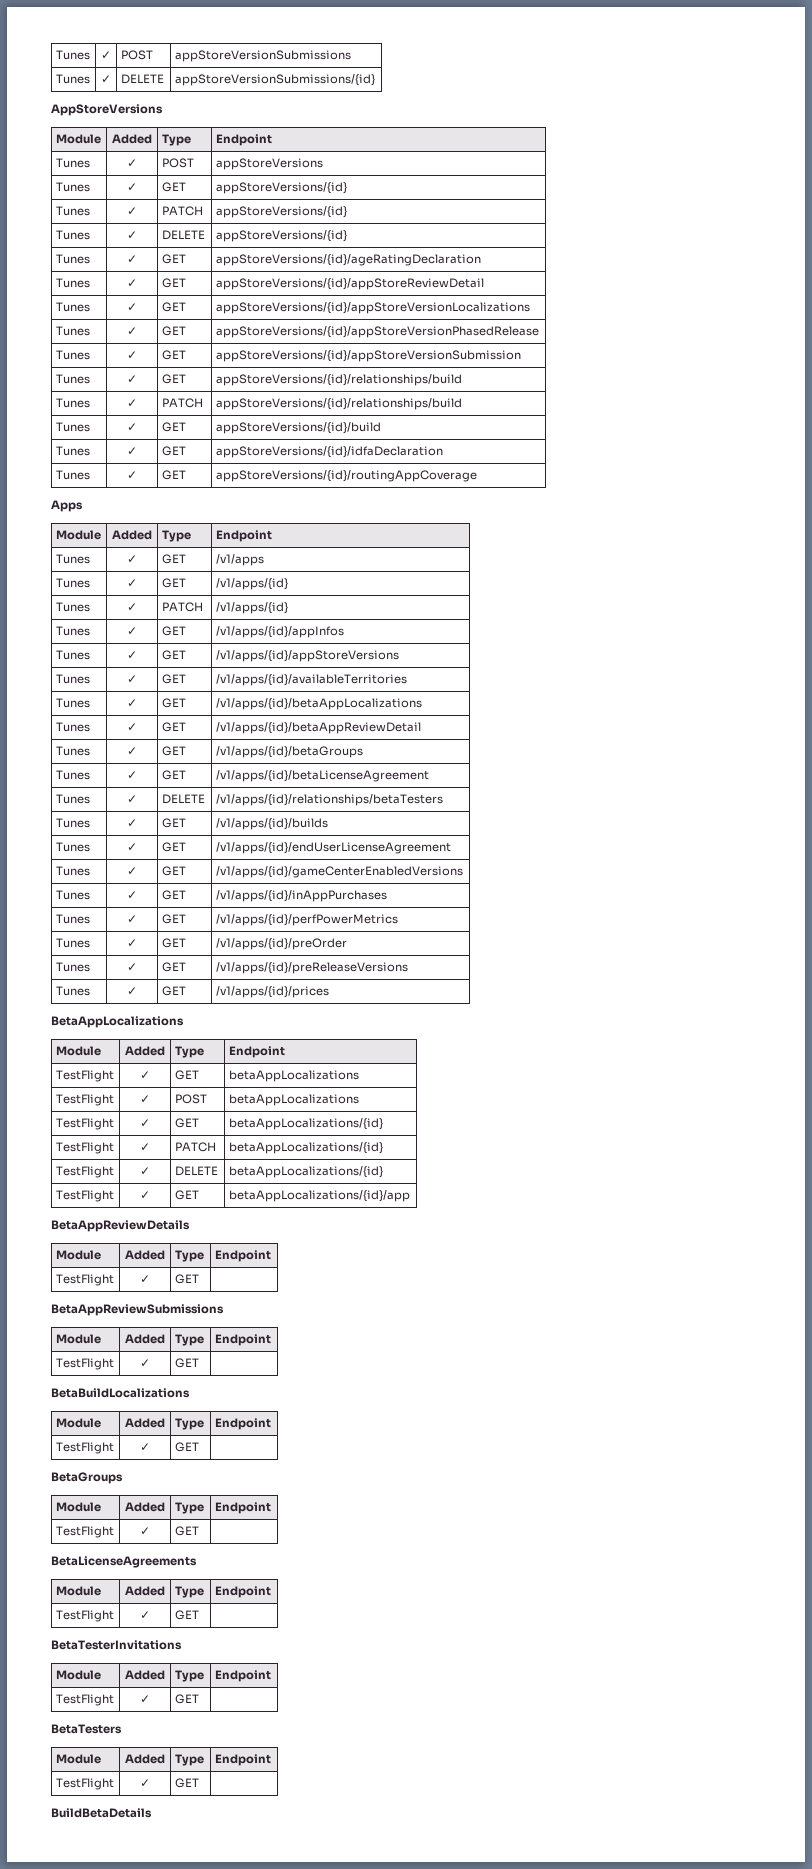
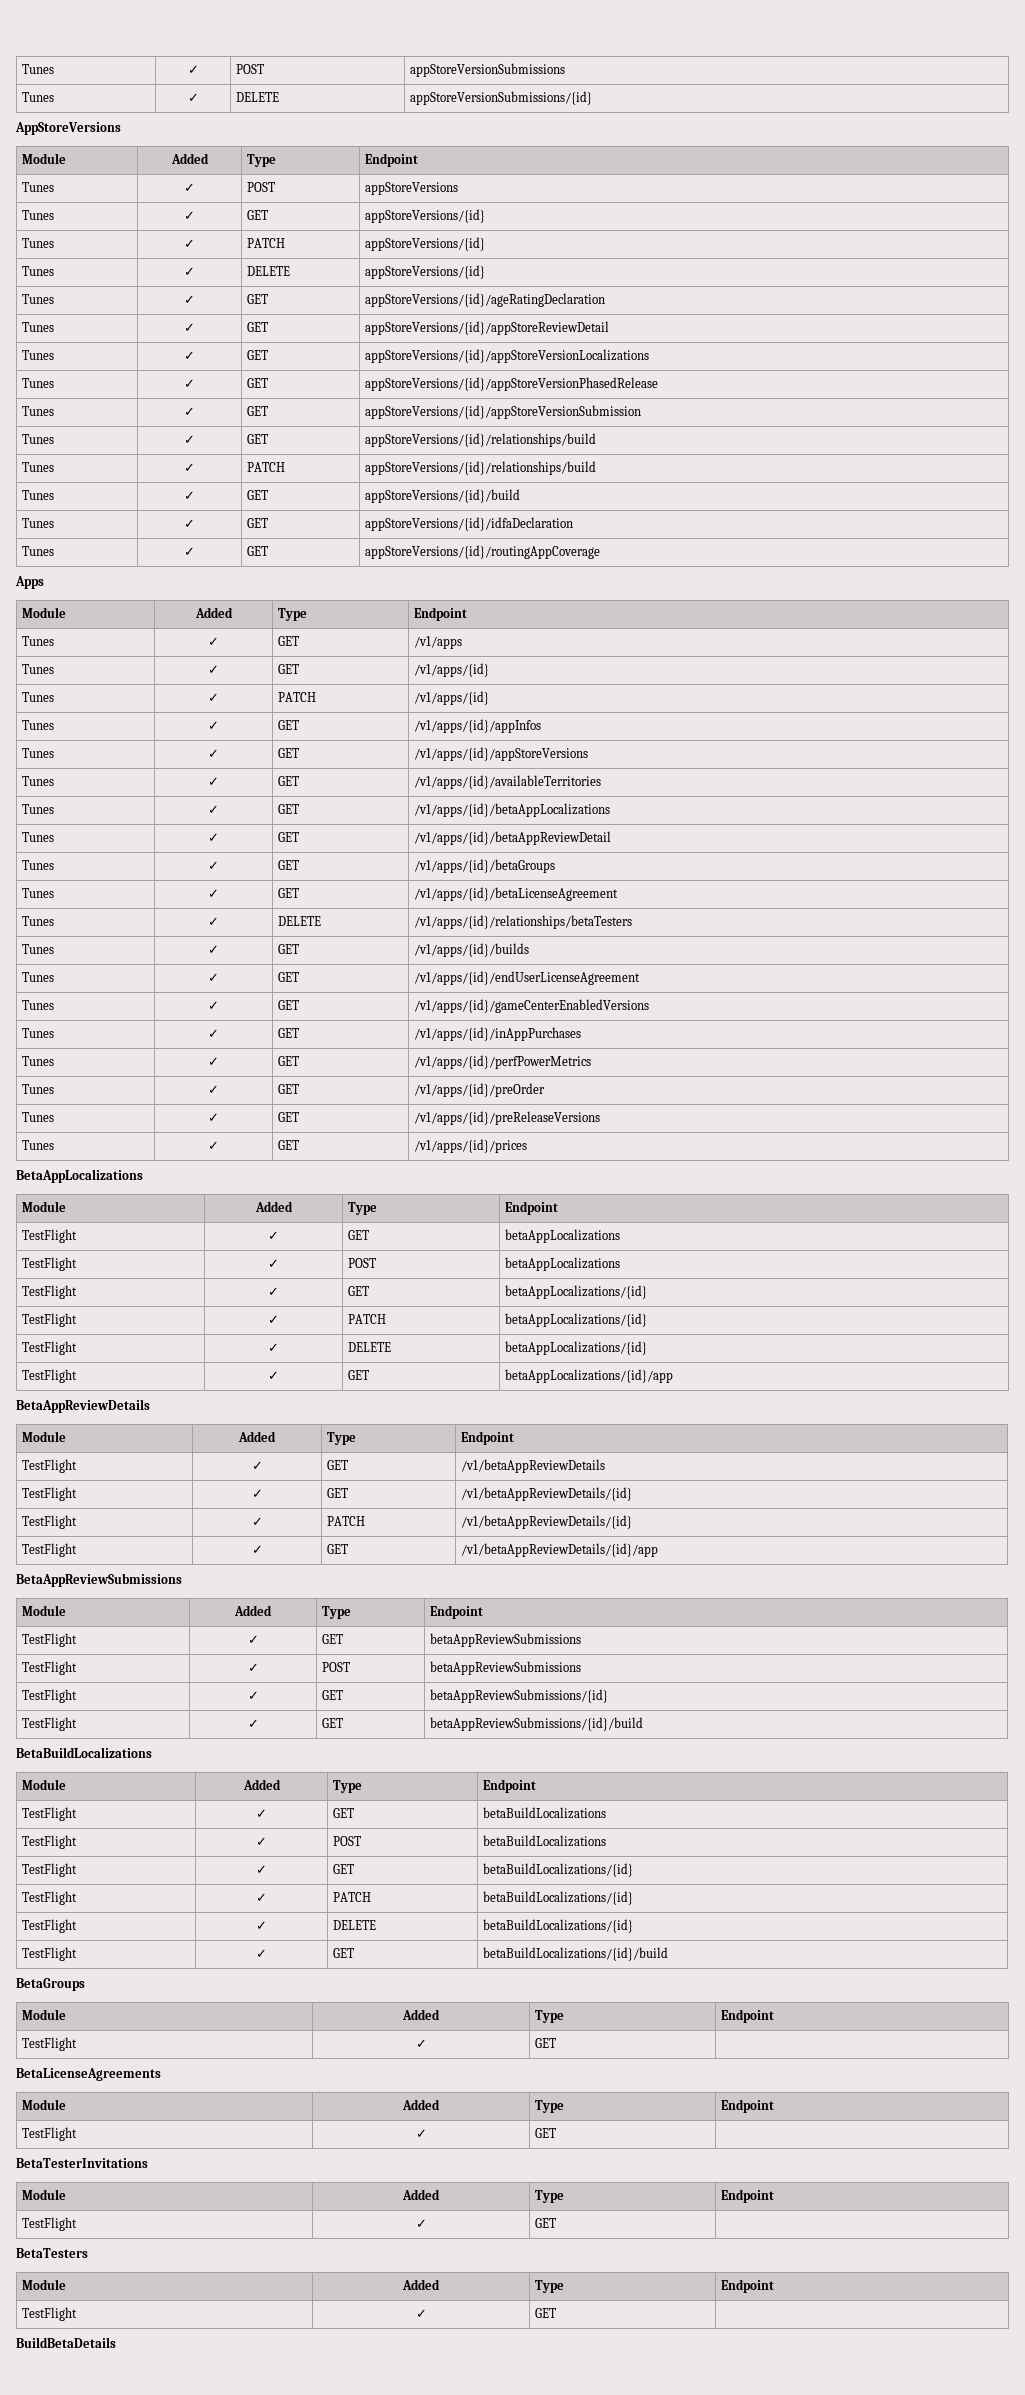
  BetaAppReviewDetails
  Module | Added | Type | Endpoint
- TestFlight | ✓ | GET |
+ TestFlight | ✓ | GET | /v1/betaAppReviewDetails
+ TestFlight | ✓ | GET | /v1/betaAppReviewDetails/{id}
+ TestFlight | ✓ | PATCH | /v1/betaAppReviewDetails/{id}
+ TestFlight | ✓ | GET | /v1/betaAppReviewDetails/{id}/app
  BetaAppReviewSubmissions
  Module | Added | Type | Endpoint
- TestFlight | ✓ | GET |
+ TestFlight | ✓ | GET | betaAppReviewSubmissions
+ TestFlight | ✓ | POST | betaAppReviewSubmissions
+ TestFlight | ✓ | GET | betaAppReviewSubmissions/{id}
+ TestFlight | ✓ | GET | betaAppReviewSubmissions/{id}/build
  BetaBuildLocalizations
  Module | Added | Type | Endpoint
- TestFlight | ✓ | GET |
+ TestFlight | ✓ | GET | betaBuildLocalizations
+ TestFlight | ✓ | POST | betaBuildLocalizations
+ TestFlight | ✓ | GET | betaBuildLocalizations/{id}
+ TestFlight | ✓ | PATCH | betaBuildLocalizations/{id}
+ TestFlight | ✓ | DELETE | betaBuildLocalizations/{id}
+ TestFlight | ✓ | GET | betaBuildLocalizations/{id}/build

